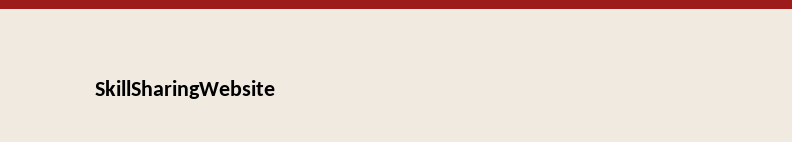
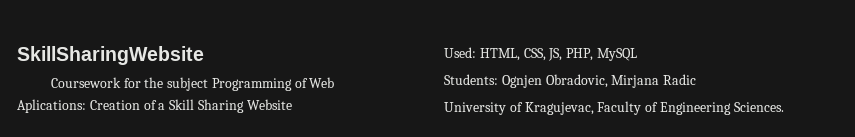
+ Coursework for the subject Programming of Web Aplications: Creation of a Skill Sharing Website
+ Used: HTML, CSS, JS, PHP, MySQL
+ Students: Ognjen Obradovic, Mirjana Radic
+ University of Kragujevac, Faculty of Engineering Sciences.

